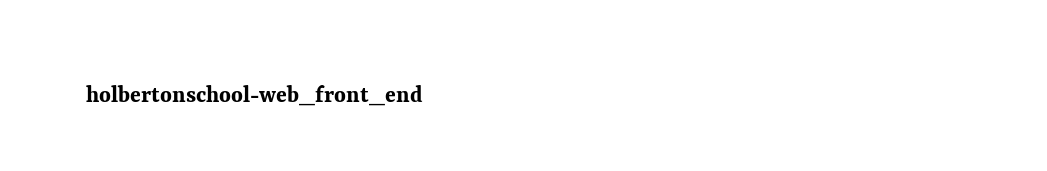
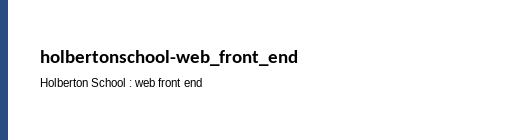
+ Holberton School : web front end

